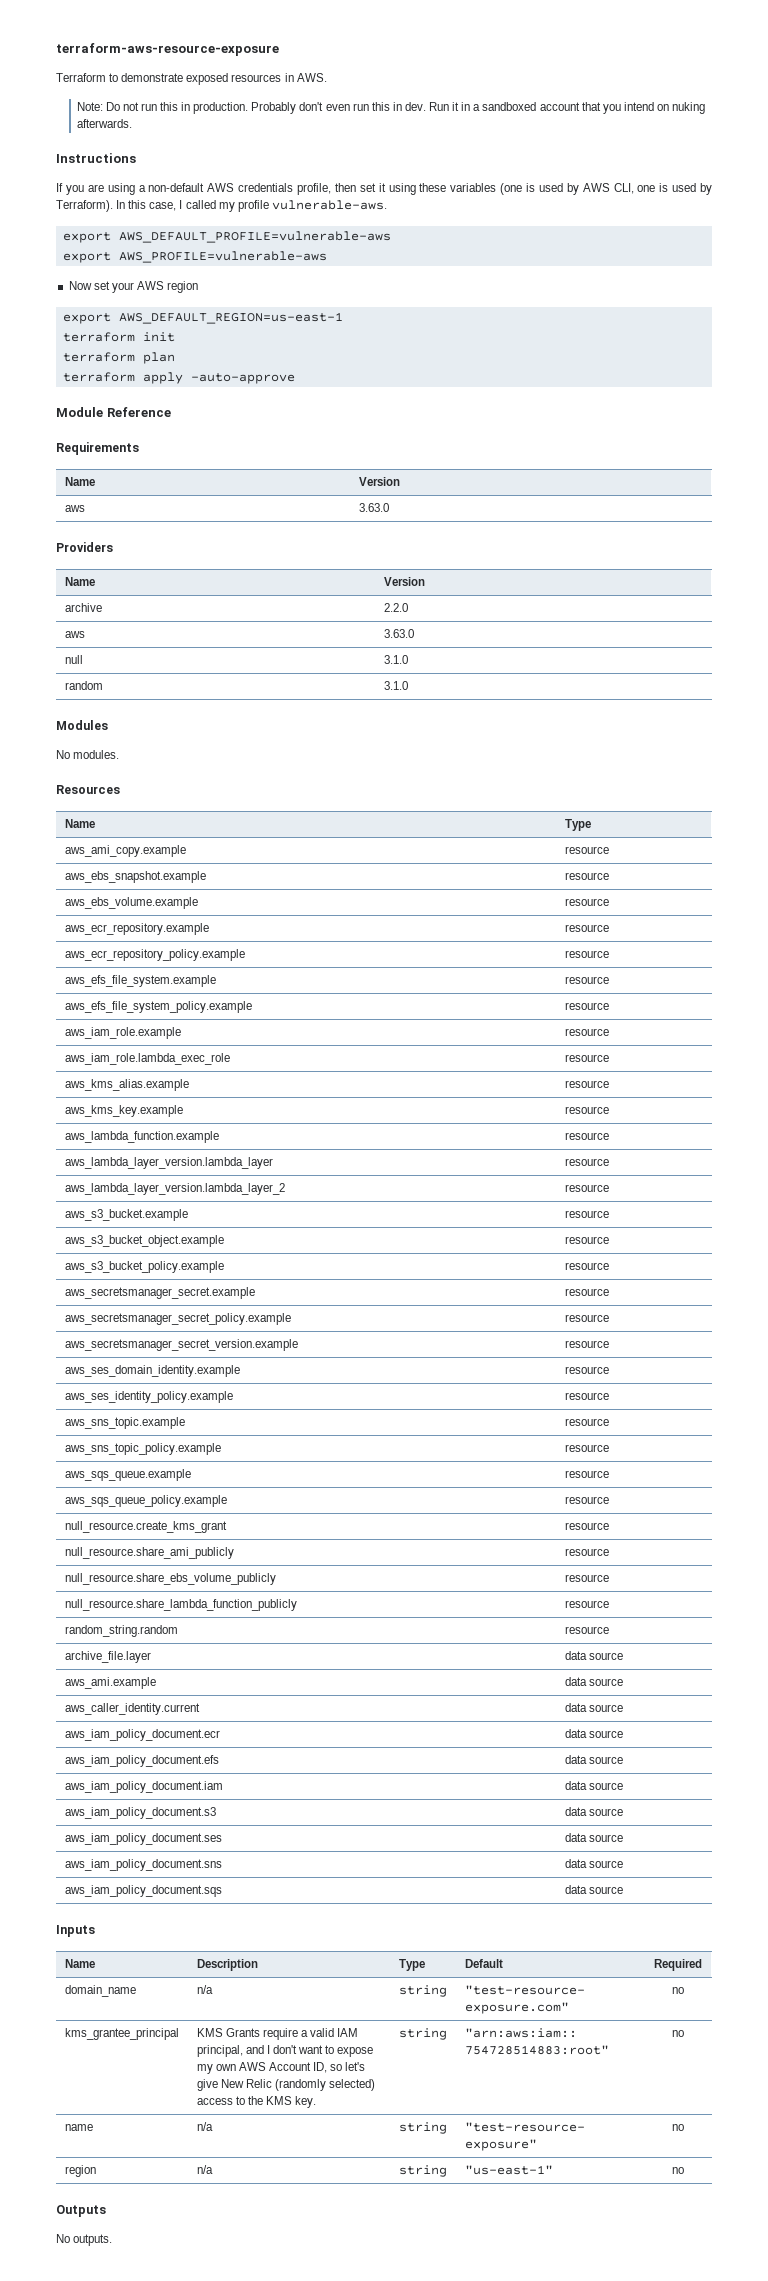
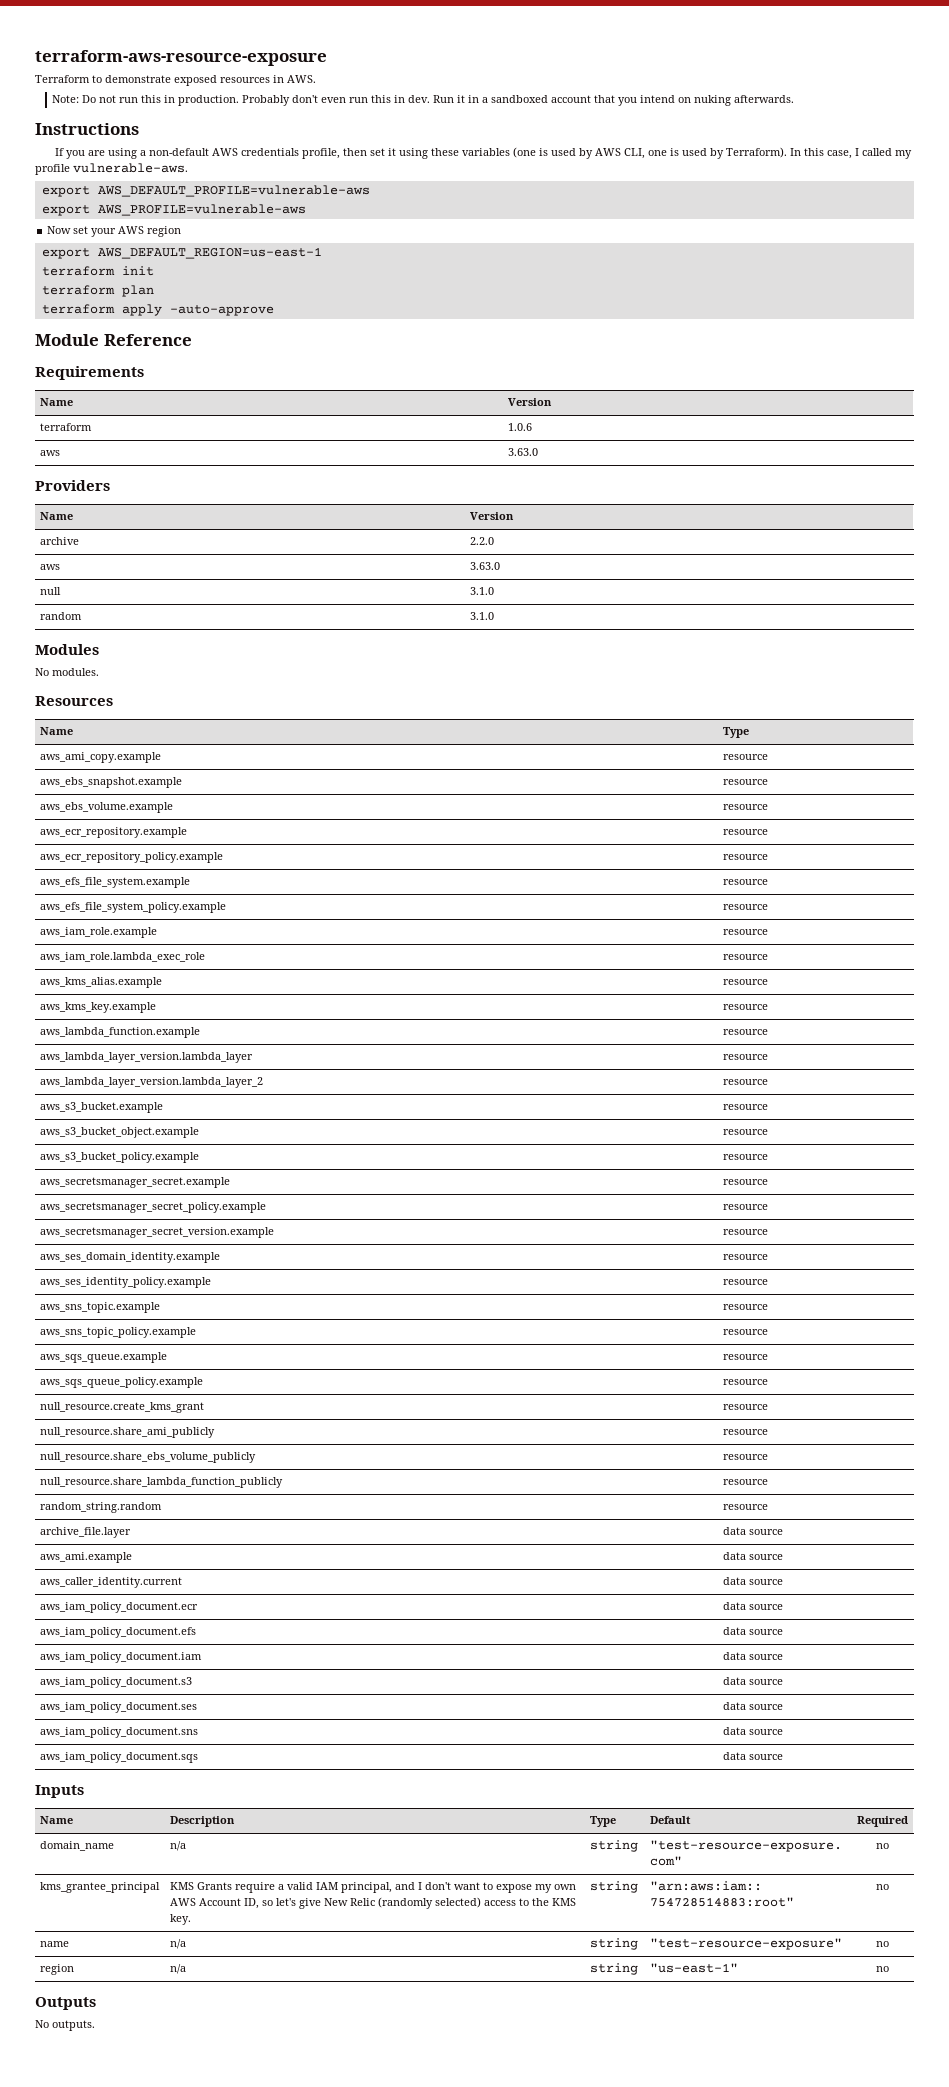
+ terraform | 1.0.6

